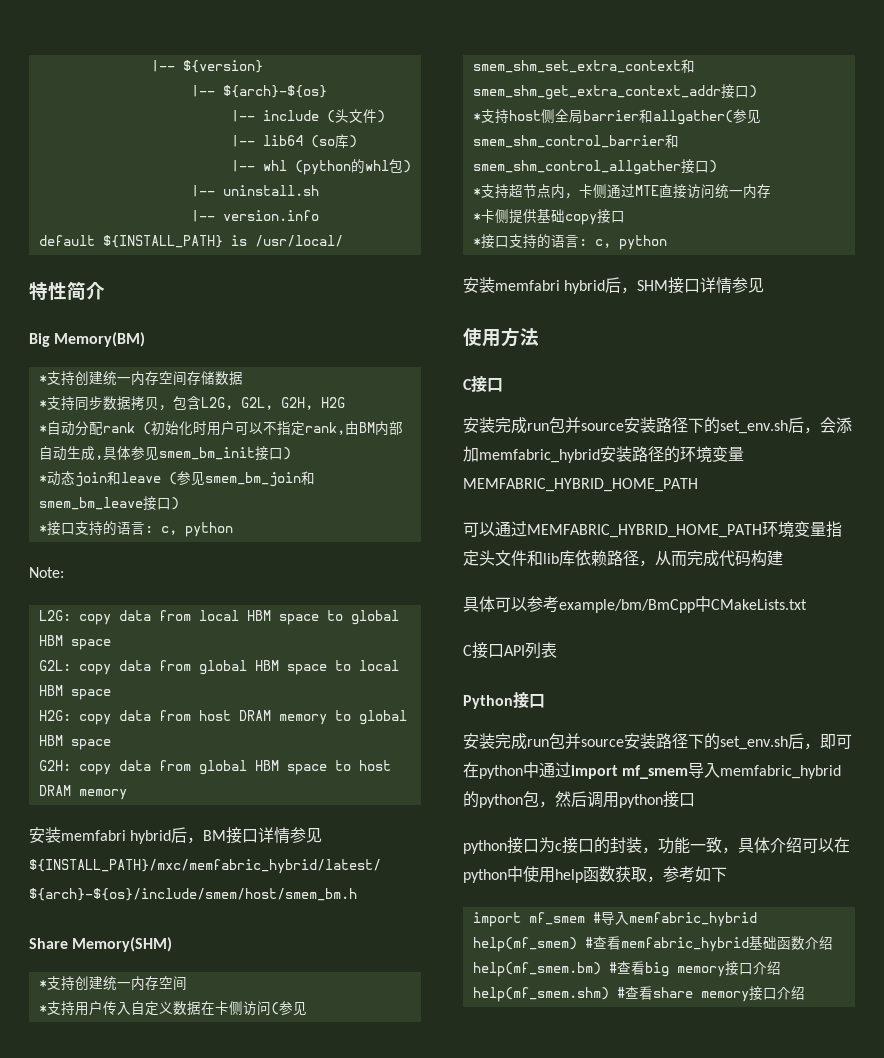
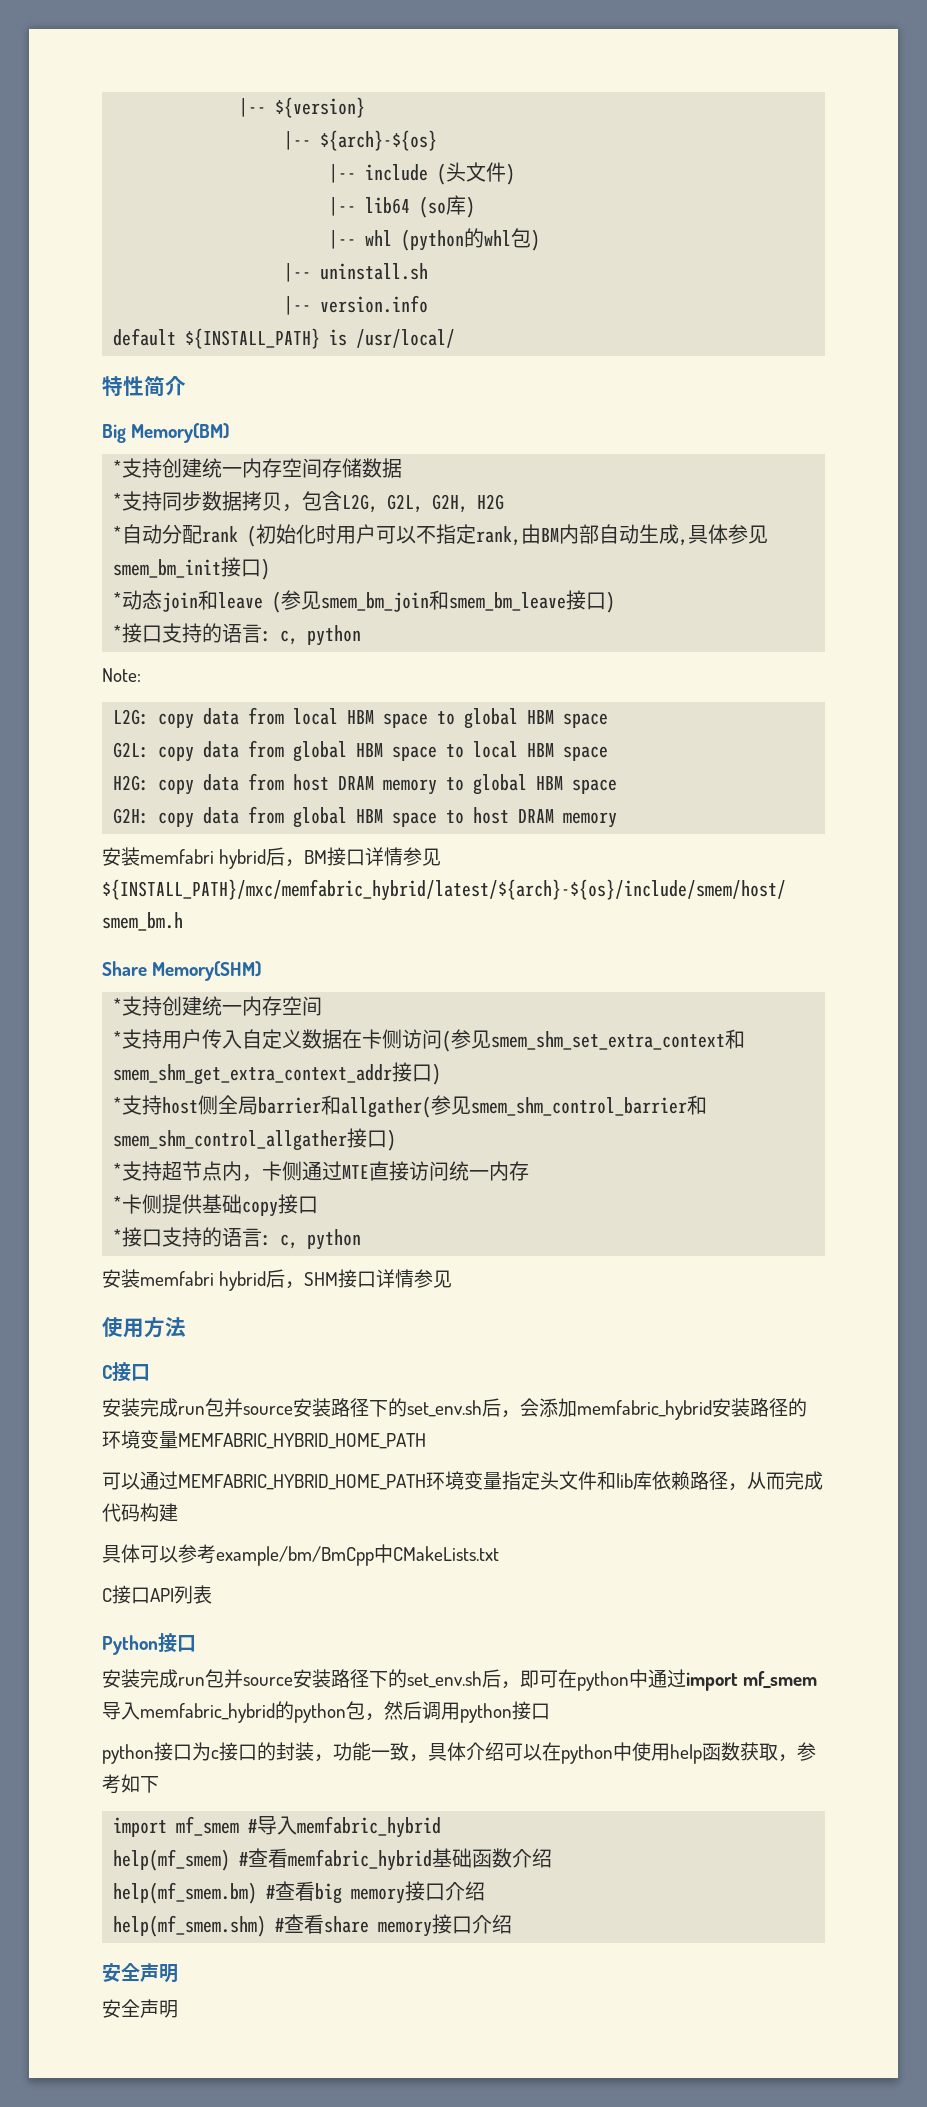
  help(mf_smem.shm) #查看share memory接口介绍
+ 安全声明
+ 安全声明

